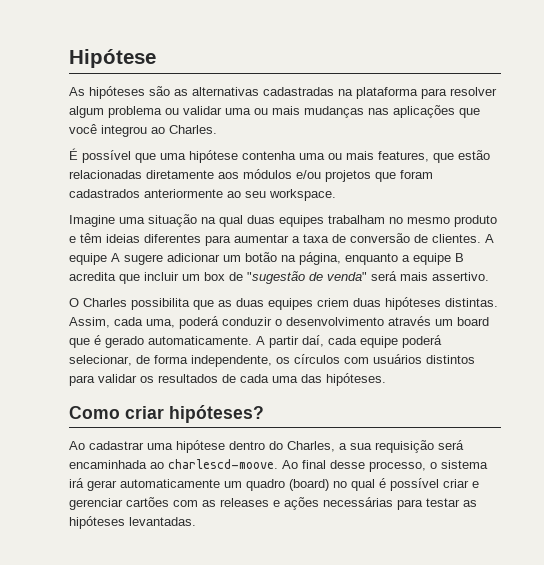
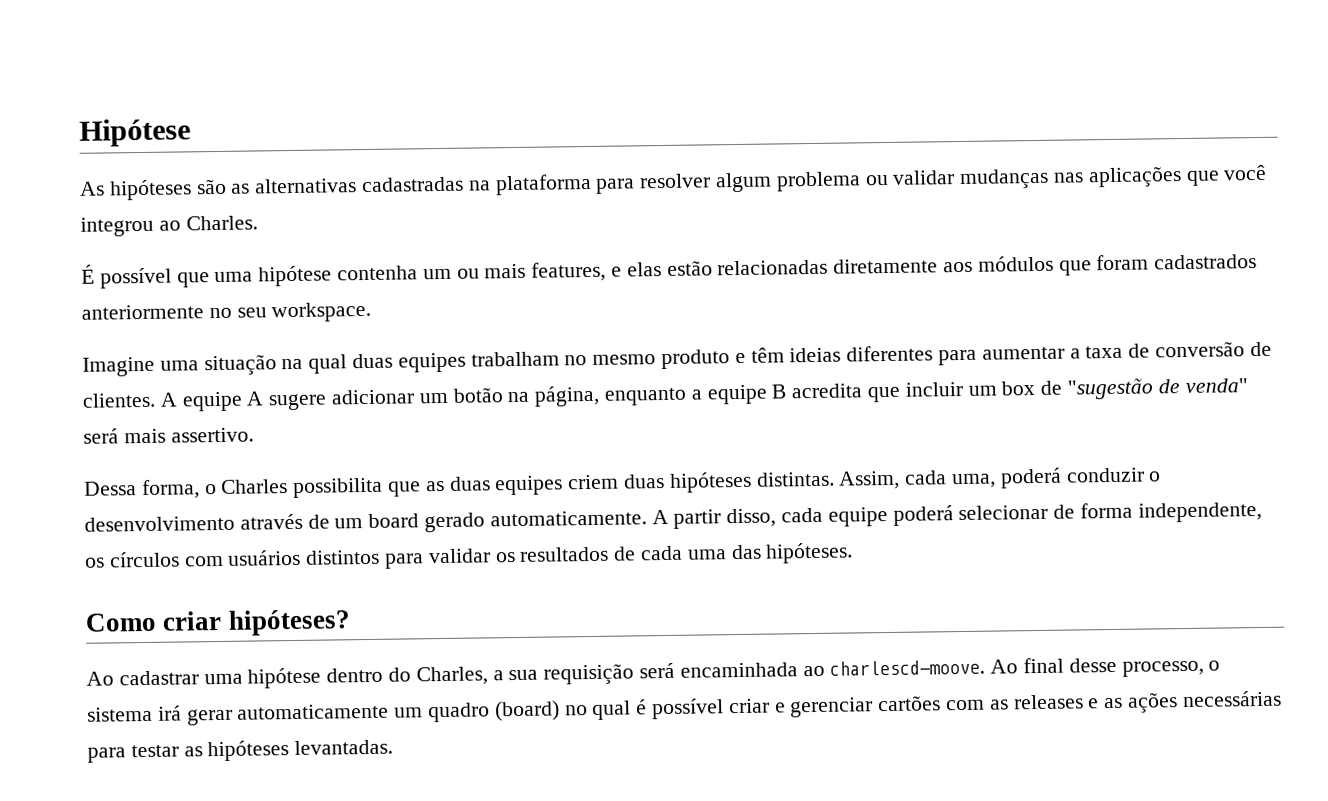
- As hipóteses são as alternativas cadastradas na plataforma para resolver algum problema ou validar uma ou mais mudanças nas aplicações que você integrou ao Charles.
+ As hipóteses são as alternativas cadastradas na plataforma para resolver algum problema ou validar mudanças nas aplicações que você integrou ao Charles.
- É possível que uma hipótese contenha uma ou mais features, que estão relacionadas diretamente aos módulos e/ou projetos que foram cadastrados anteriormente ao seu workspace.
+ É possível que uma hipótese contenha um ou mais features, e elas estão relacionadas diretamente aos módulos que foram cadastrados anteriormente no seu workspace.
- O Charles possibilita que as duas equipes criem duas hipóteses distintas.
+ Dessa forma, o Charles possibilita que as duas equipes criem duas hipóteses distintas.
- Assim, cada uma, poderá conduzir o desenvolvimento através um board que é gerado automaticamente.
+ Assim, cada uma, poderá conduzir o desenvolvimento através de um board gerado automaticamente.
- A partir daí, cada equipe poderá selecionar, de forma independente, os círculos com usuários distintos para validar os resultados de cada uma das hipóteses.
+ A partir disso, cada equipe poderá selecionar de forma independente, os círculos com usuários distintos para validar os resultados de cada uma das hipóteses.
- Ao final desse processo, o sistema irá gerar automaticamente um quadro (board) no qual é possível criar e gerenciar cartões com as releases e ações necessárias para testar as hipóteses levantadas.
+ Ao final desse processo, o sistema irá gerar automaticamente um quadro (board) no qual é possível criar e gerenciar cartões com as releases e as ações necessárias para testar as hipóteses levantadas.

